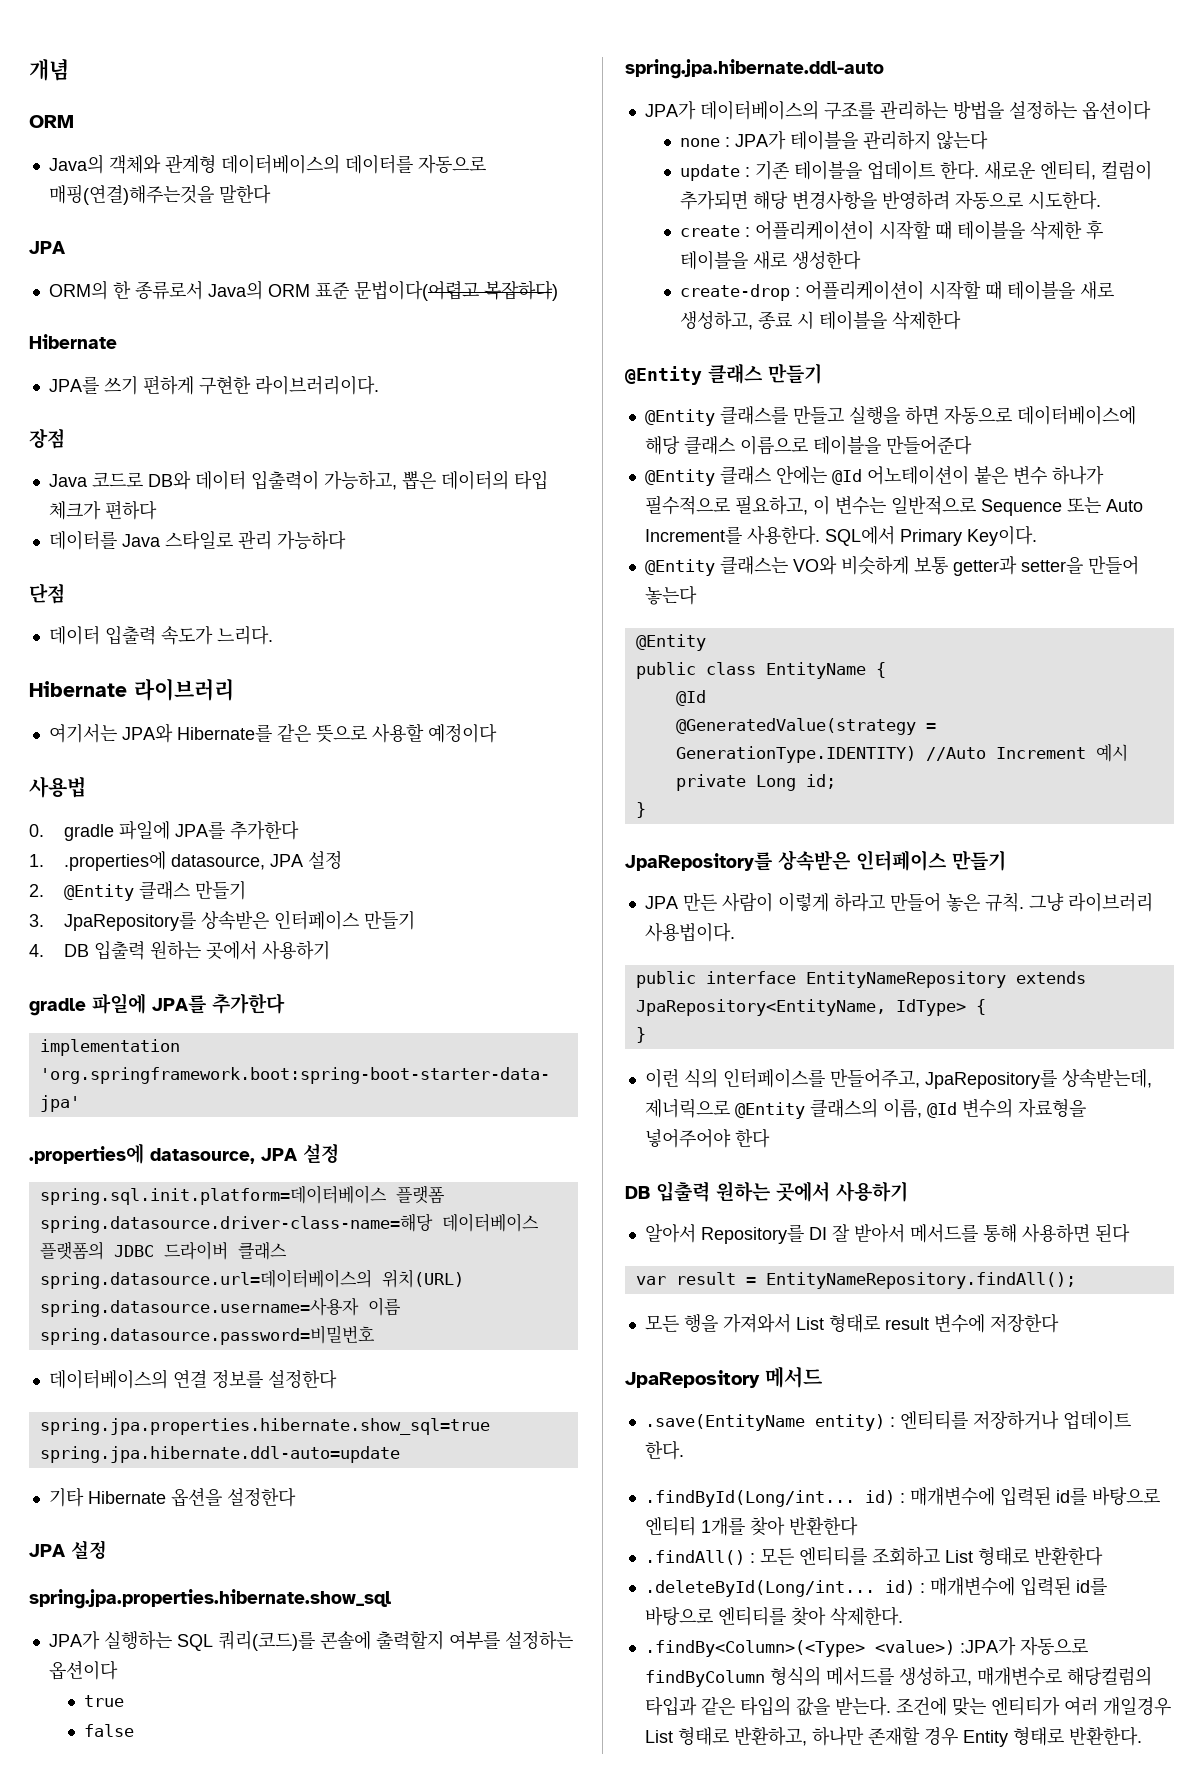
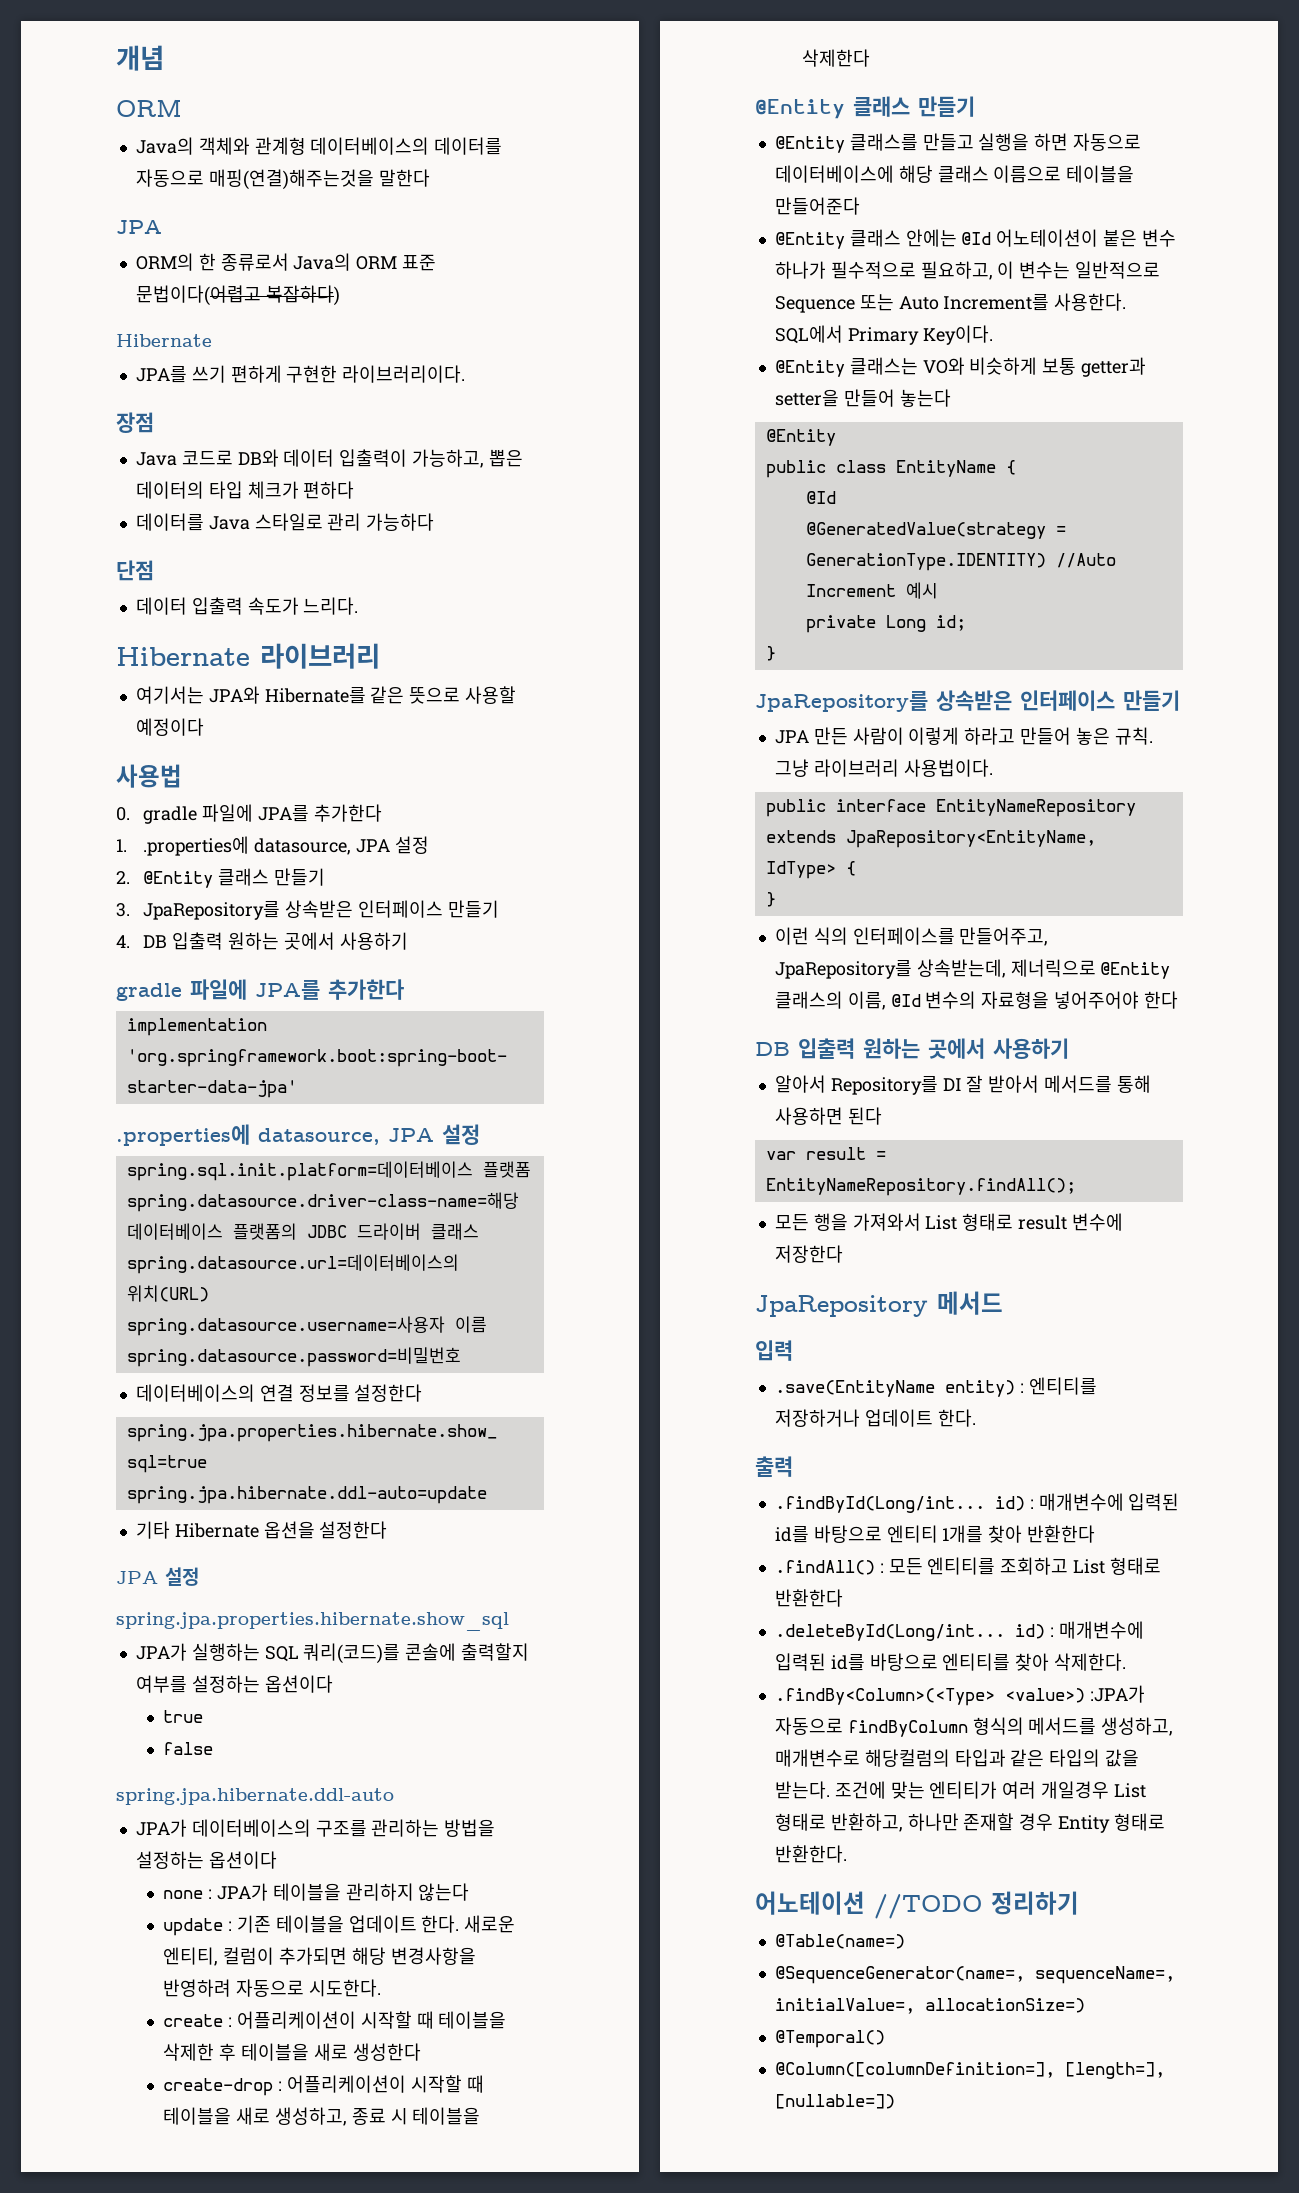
+ 입력
+ 출력
+ 어노테이션 //TODO 정리하기
+ @Table(name=)
+ @SequenceGenerator(name=, sequenceName=, initialValue=, allocationSize=)
+ @Temporal()
+ @Column([columnDefinition=], [length=], [nullable=])

